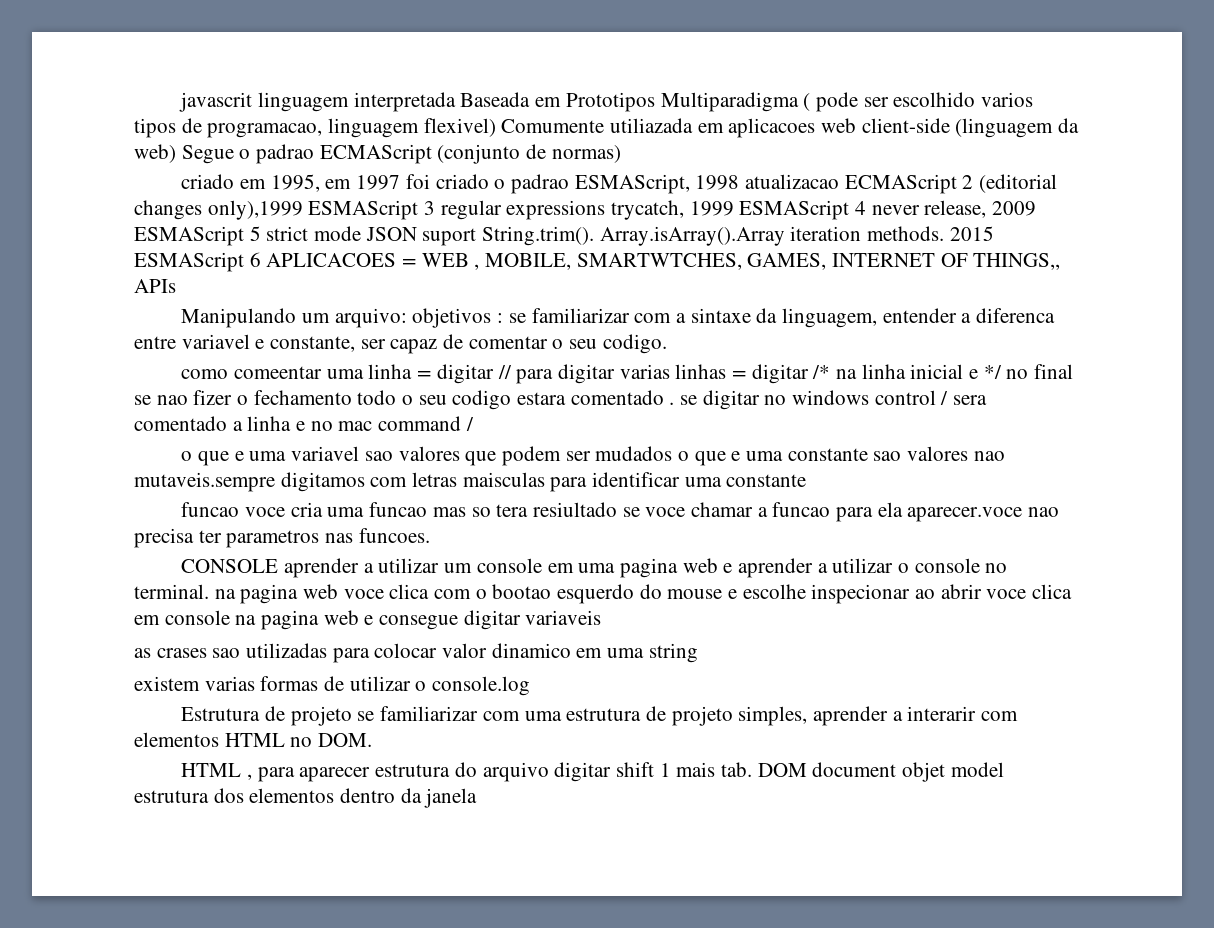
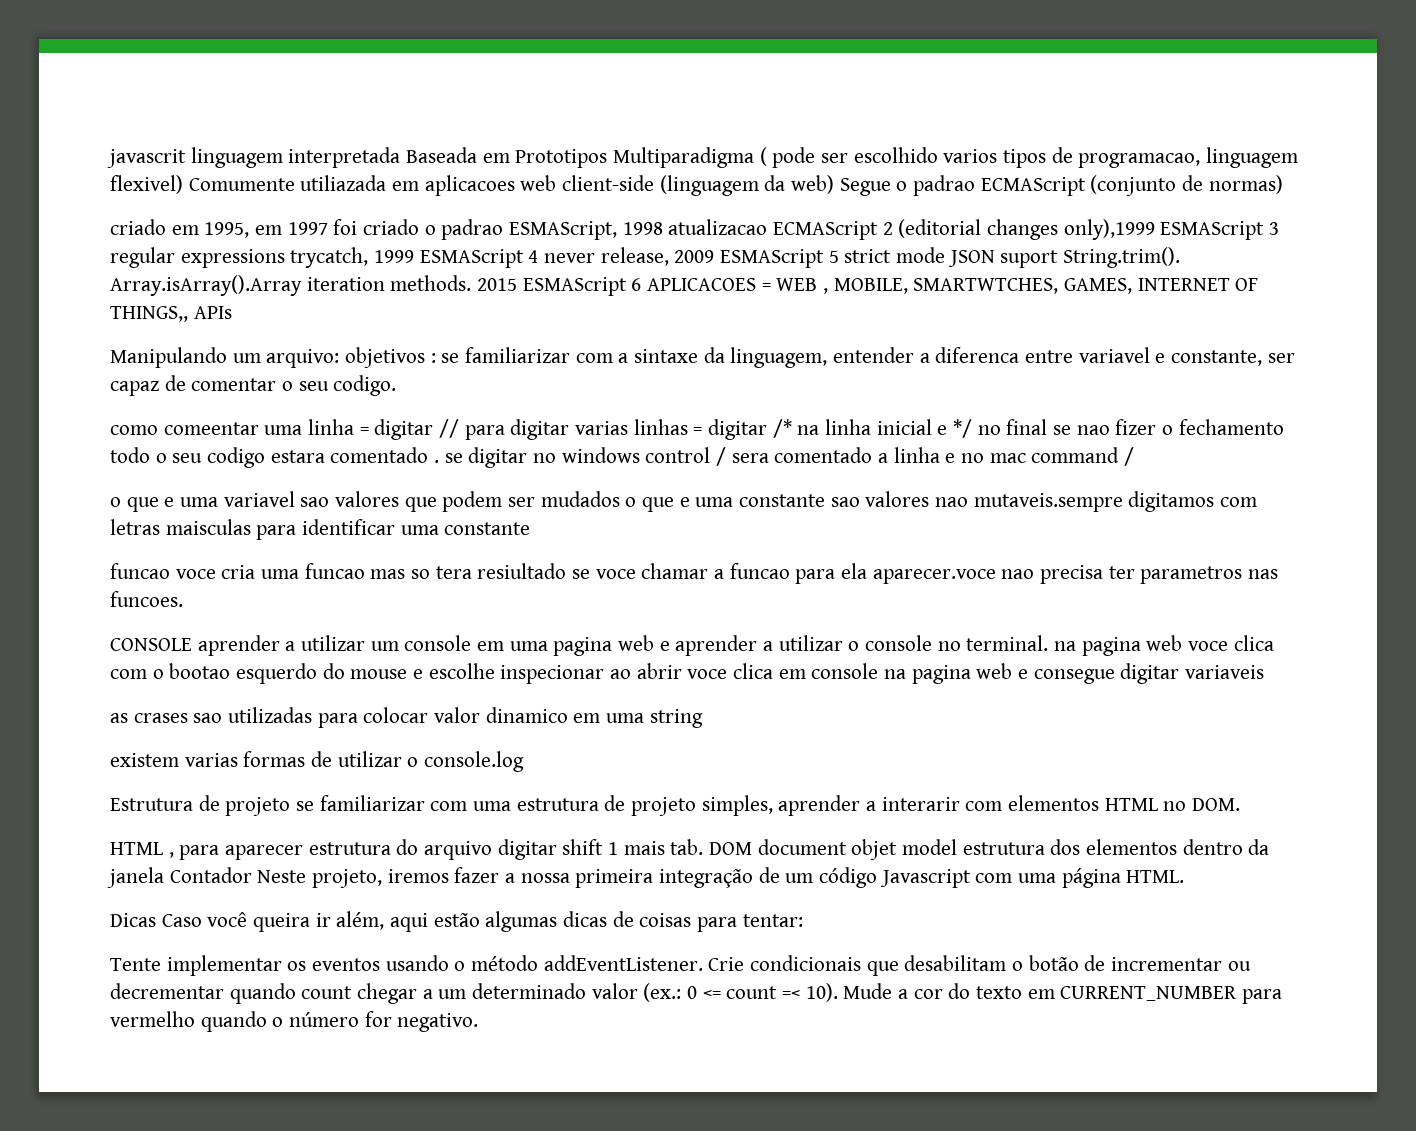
- HTML , para aparecer estrutura do arquivo digitar shift 1 mais tab. DOM document objet model estrutura dos elementos dentro da janela
+ HTML , para aparecer estrutura do arquivo digitar shift 1 mais tab. DOM document objet model estrutura dos elementos dentro da janela Contador Neste projeto, iremos fazer a nossa primeira integração de um código Javascript com uma página HTML.
+ Dicas Caso você queira ir além, aqui estão algumas dicas de coisas para tentar:
+ Tente implementar os eventos usando o método addEventListener. Crie condicionais que desabilitam o botão de incrementar ou decrementar quando count chegar a um determinado valor (ex.: 0 <= count =< 10). Mude a cor do texto em CURRENT_NUMBER para vermelho quando o número for negativo.

